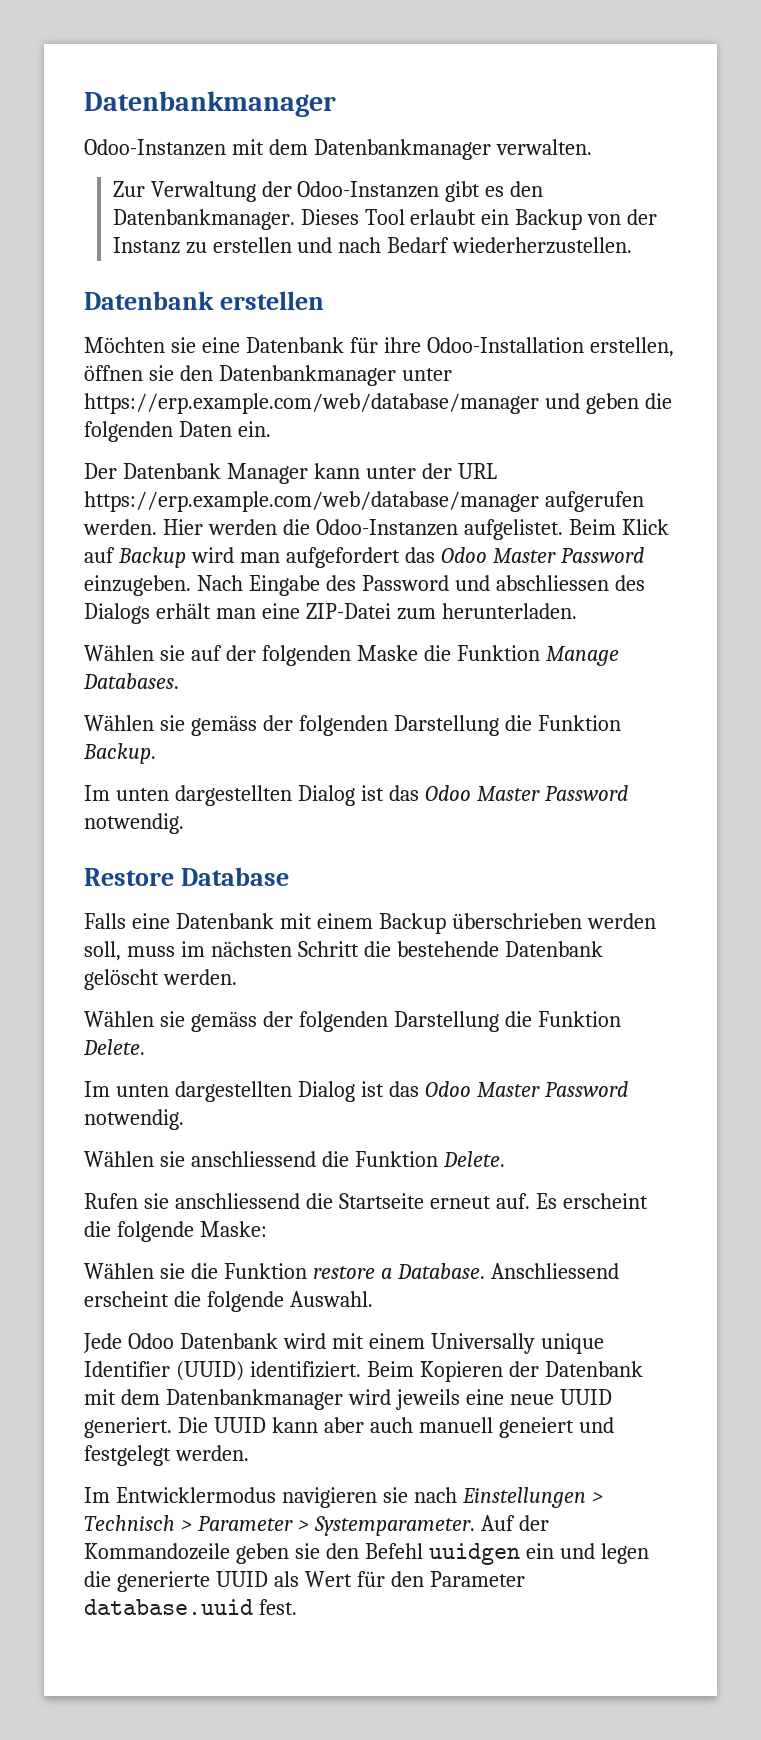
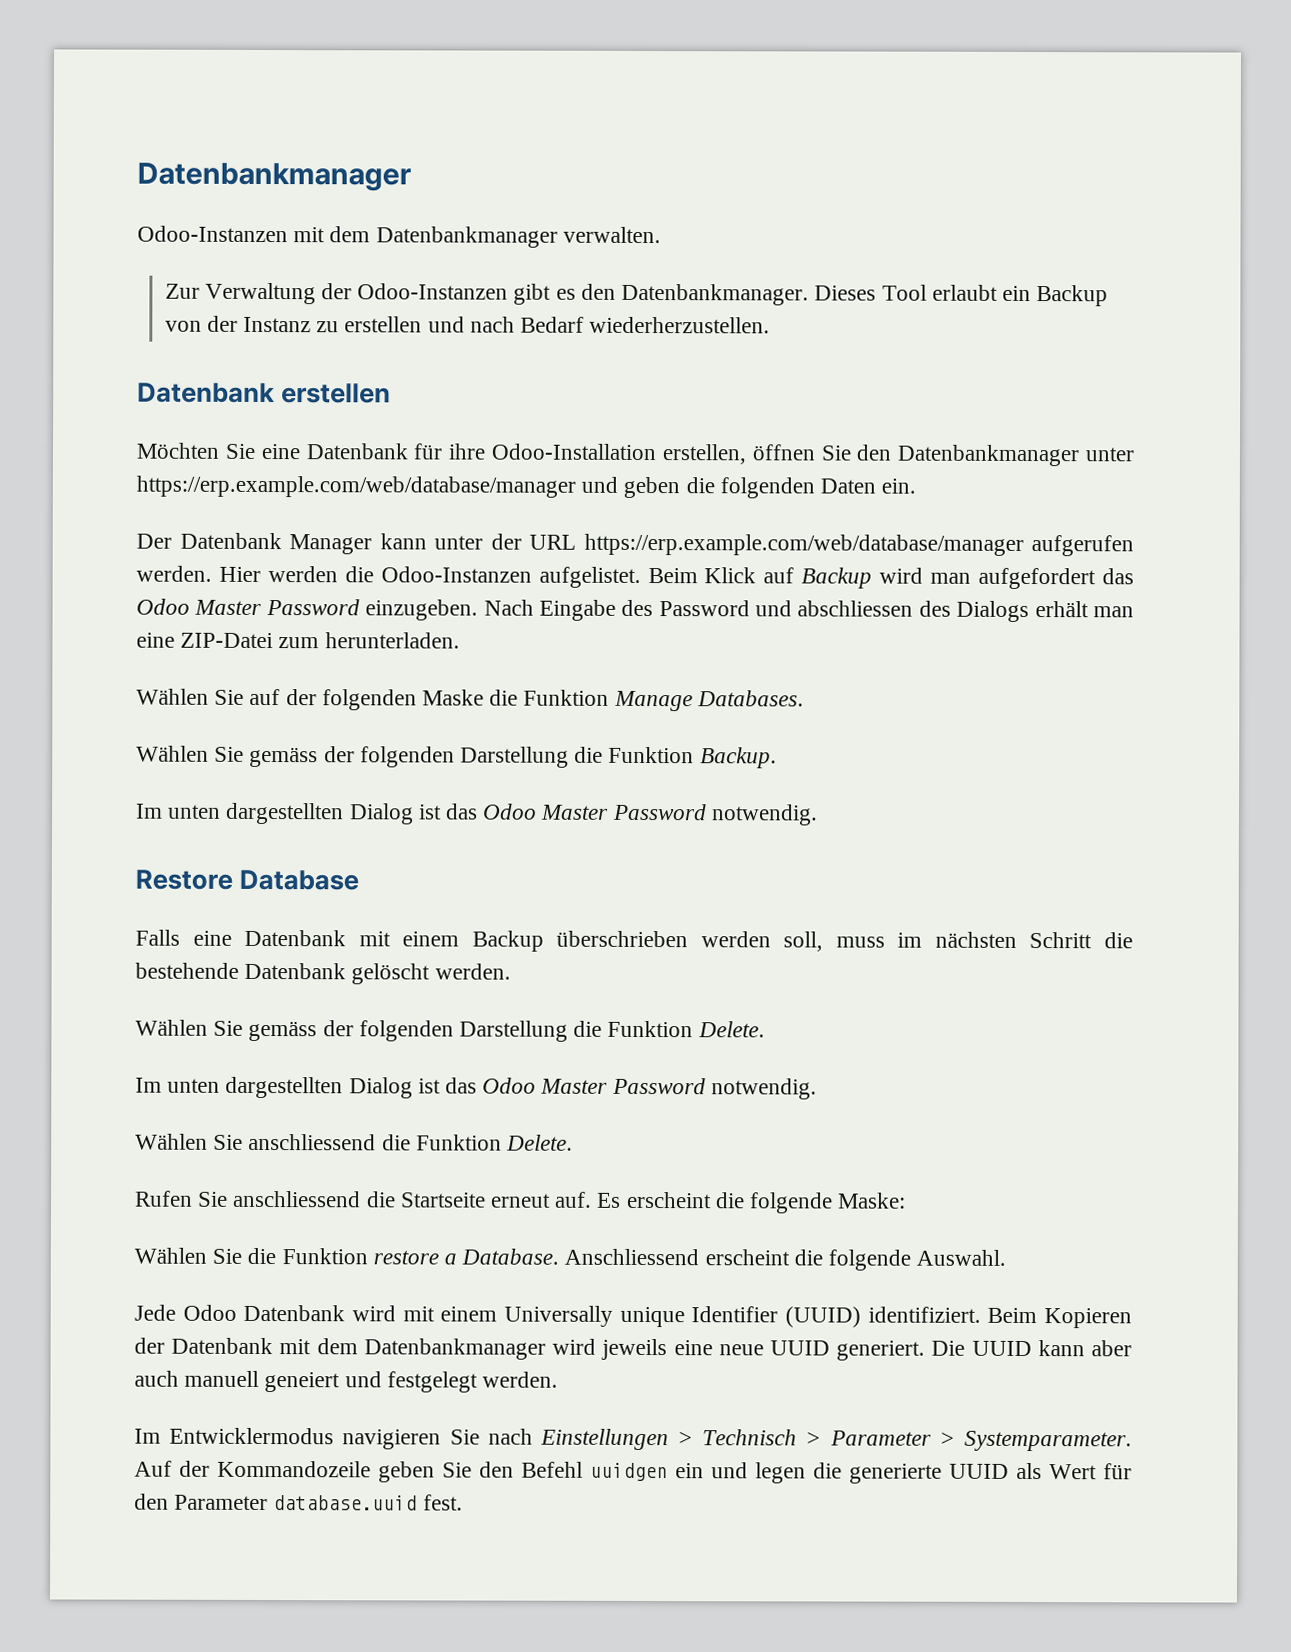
- Möchten sie eine Datenbank für ihre Odoo-Installation erstellen, öffnen sie den Datenbankmanager unter https://erp.example.com/web/database/manager und geben die folgenden Daten ein.
+ Möchten Sie eine Datenbank für ihre Odoo-Installation erstellen, öffnen Sie den Datenbankmanager unter https://erp.example.com/web/database/manager und geben die folgenden Daten ein.
- Wählen sie auf der folgenden Maske die Funktion Manage Databases.
+ Wählen Sie auf der folgenden Maske die Funktion Manage Databases.
- Wählen sie gemäss der folgenden Darstellung die Funktion Backup.
+ Wählen Sie gemäss der folgenden Darstellung die Funktion Backup.
- Wählen sie gemäss der folgenden Darstellung die Funktion Delete.
+ Wählen Sie gemäss der folgenden Darstellung die Funktion Delete.
- Wählen sie anschliessend die Funktion Delete.
+ Wählen Sie anschliessend die Funktion Delete.
- Rufen sie anschliessend die Startseite erneut auf.
+ Rufen Sie anschliessend die Startseite erneut auf.
- Wählen sie die Funktion restore a Database.
+ Wählen Sie die Funktion restore a Database.
- Im Entwicklermodus navigieren sie nach Einstellungen > Technisch > Parameter > Systemparameter.
+ Im Entwicklermodus navigieren Sie nach Einstellungen > Technisch > Parameter > Systemparameter.
- Auf der Kommandozeile geben sie den Befehl uuidgen ein und legen die generierte UUID als Wert für den Parameter database.uuid fest.
+ Auf der Kommandozeile geben Sie den Befehl uuidgen ein und legen die generierte UUID als Wert für den Parameter database.uuid fest.

